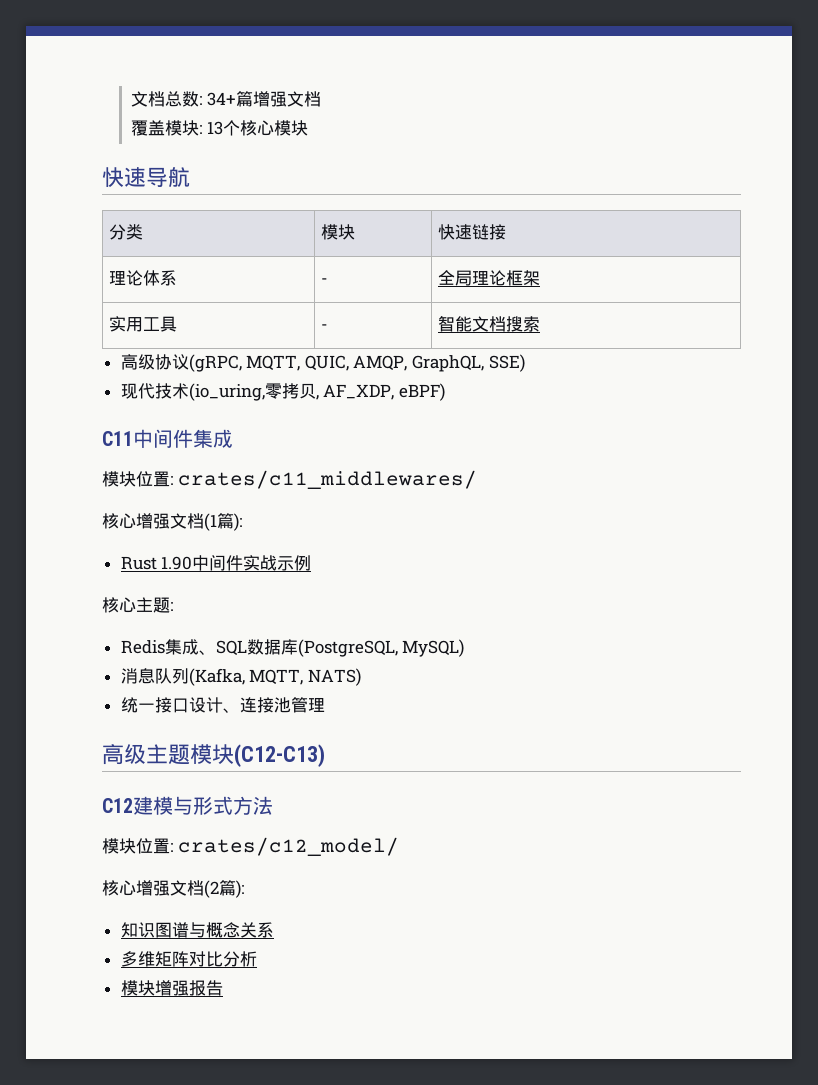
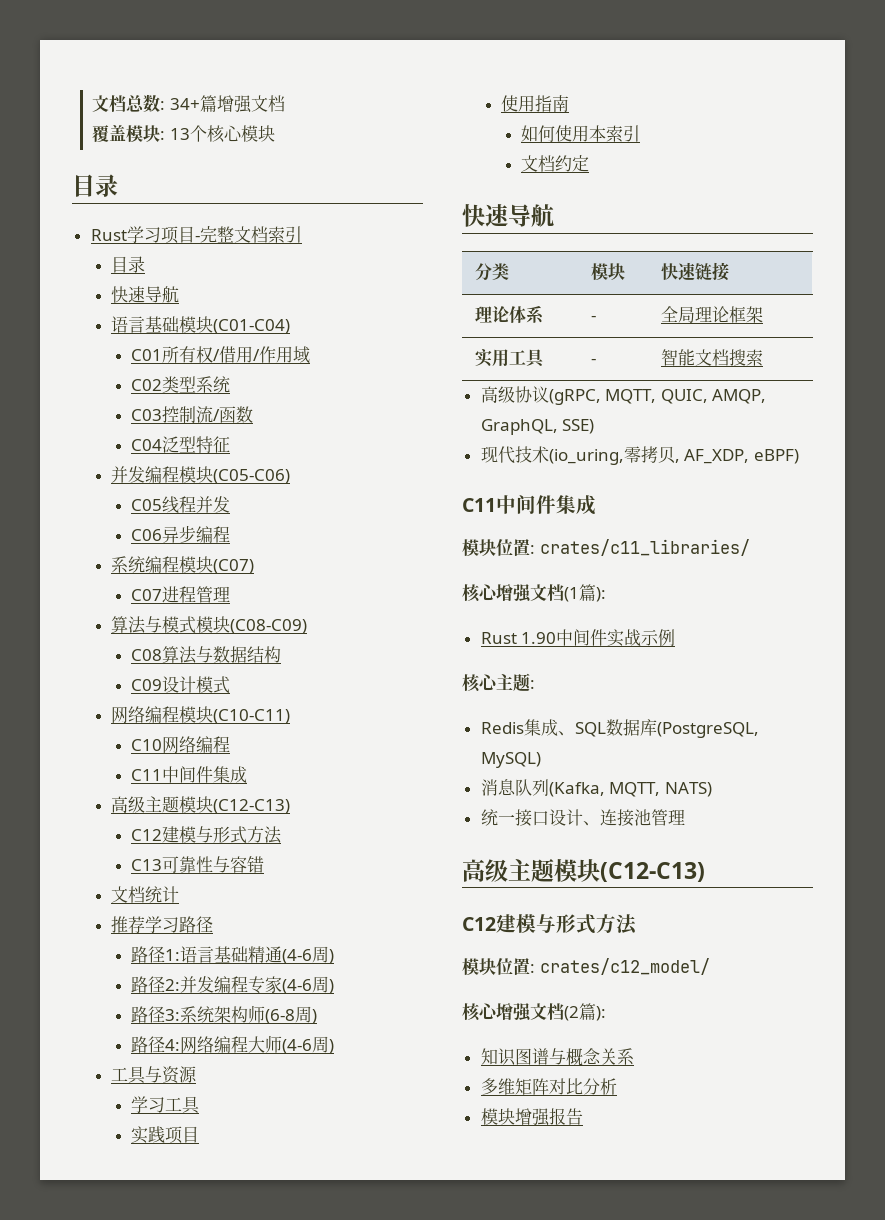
  覆盖模块: 13个核心模块
+ 目录
+ Rust学习项目-完整文档索引
+ 目录
+ 快速导航
+ 语言基础模块(C01-C04)
+ C01所有权/借用/作用域
+ C02类型系统
+ C03控制流/函数
+ C04泛型特征
+ 并发编程模块(C05-C06)
+ C05线程并发
+ C06异步编程
+ 系统编程模块(C07)
+ C07进程管理
+ 算法与模式模块(C08-C09)
+ C08算法与数据结构
+ C09设计模式
+ 网络编程模块(C10-C11)
+ C10网络编程
+ C11中间件集成
+ 高级主题模块(C12-C13)
+ C12建模与形式方法
+ C13可靠性与容错
+ 文档统计
+ 推荐学习路径
+ 路径1:语言基础精通(4-6周)
+ 路径2:并发编程专家(4-6周)
+ 路径3:系统架构师(6-8周)
+ 路径4:网络编程大师(4-6周)
+ 工具与资源
+ 学习工具
+ 实践项目
+ 使用指南
+ 如何使用本索引
+ 文档约定
- 模块位置: crates/c11_middlewares/
+ 模块位置: crates/c11_libraries/

